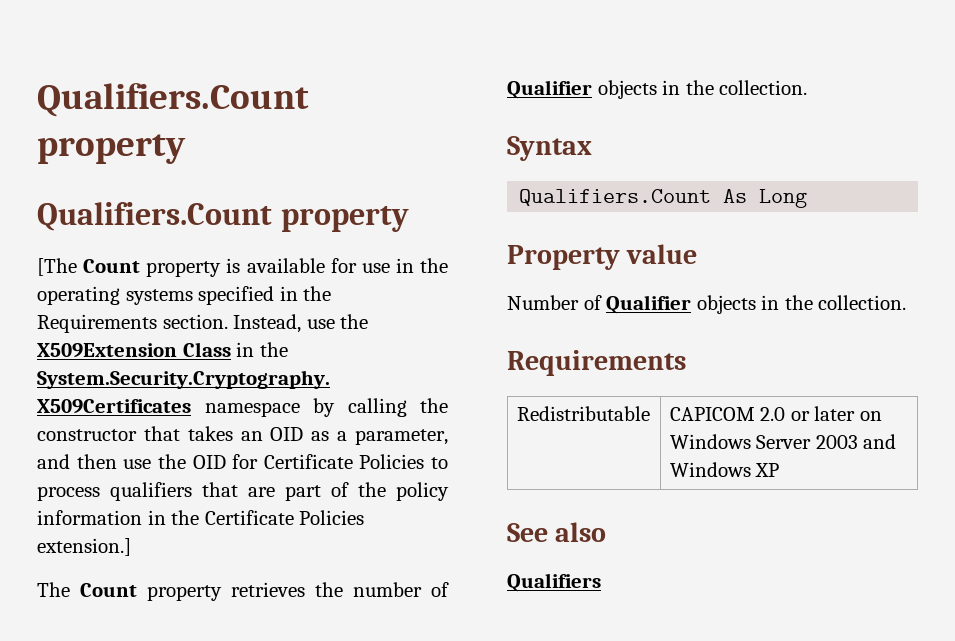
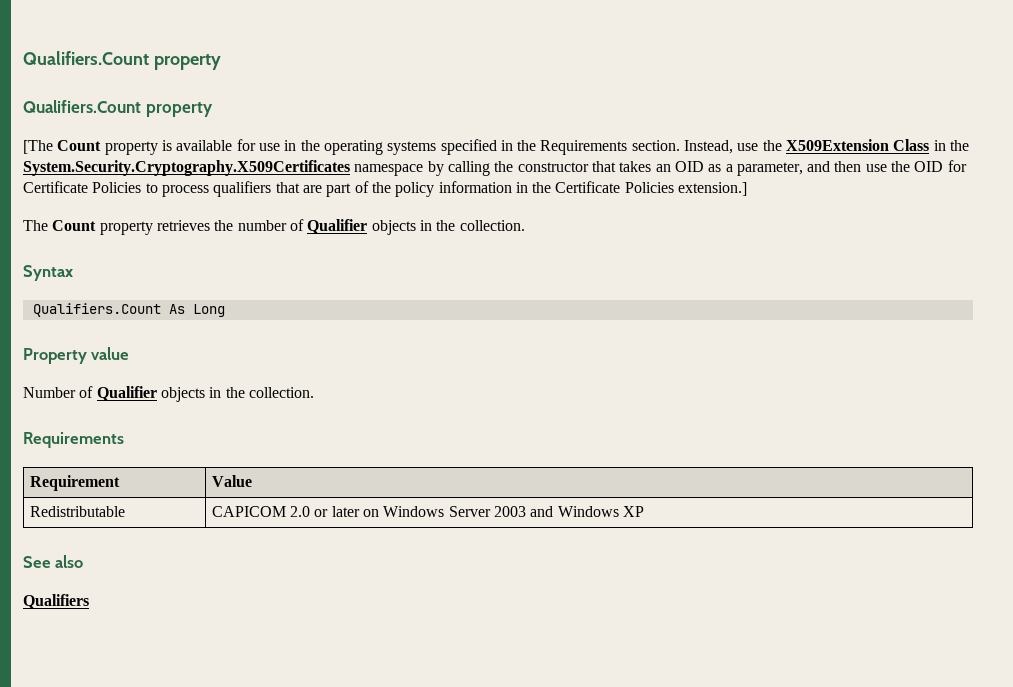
+ Requirement | Value

